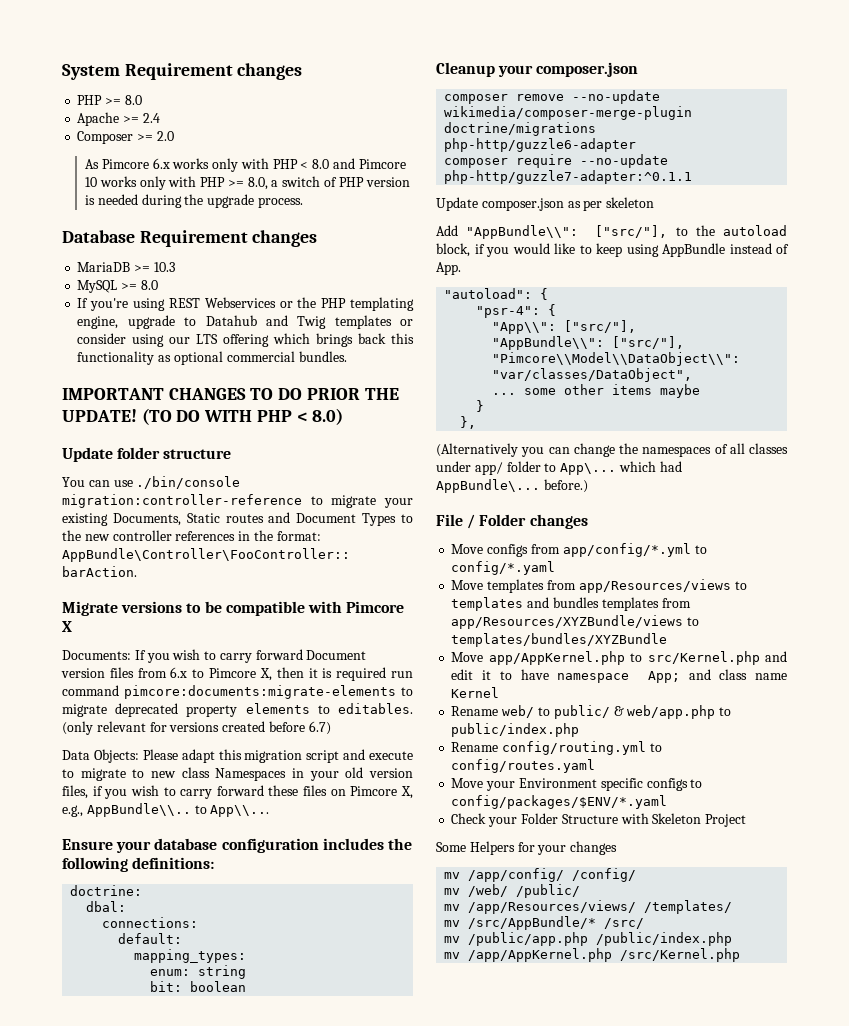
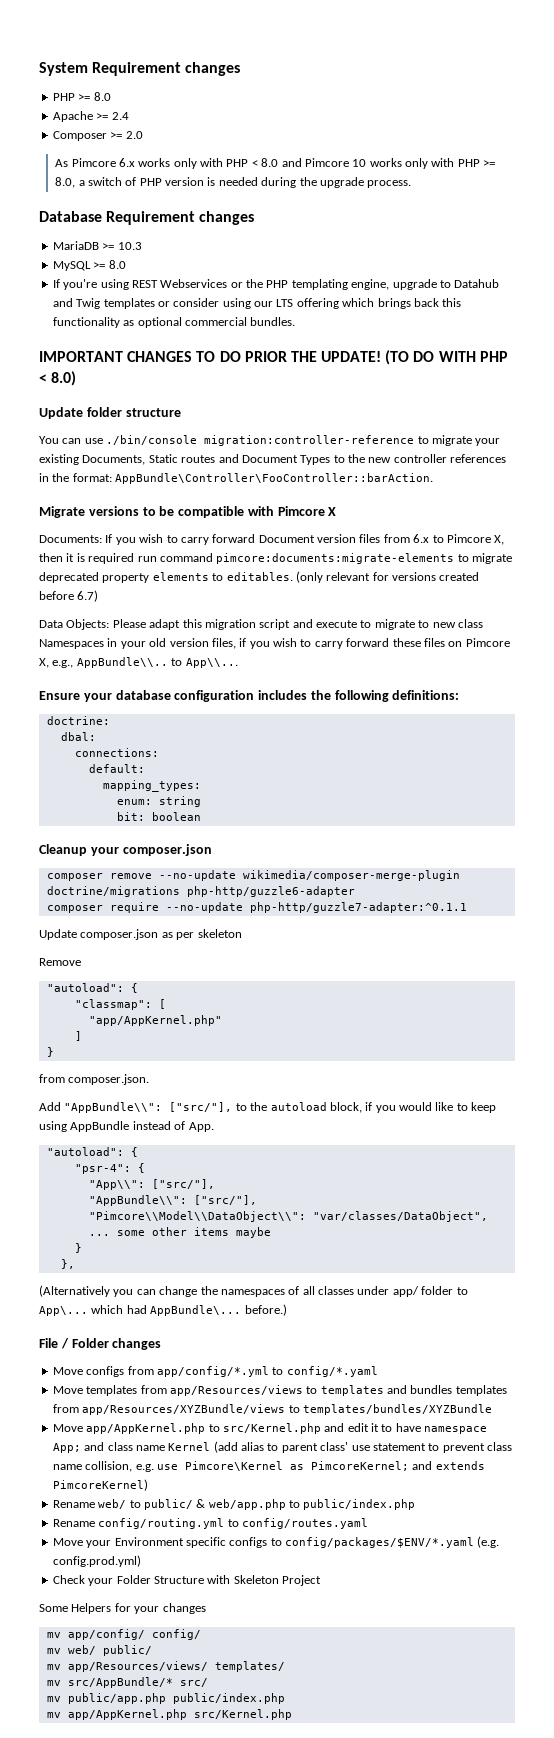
+ Remove
+ "autoload": {
+ "classmap": [
+ "app/AppKernel.php"
+ ]
+ }
+ from composer.json.
- Move app/AppKernel.php to src/Kernel.php and edit it to have namespace App; and class name Kernel
+ Move app/AppKernel.php to src/Kernel.php and edit it to have namespace App; and class name Kernel (add alias to parent class' use statement to prevent class name collision, e.g. use Pimcore\Kernel as PimcoreKernel; and extends PimcoreKernel)
- Move your Environment specific configs to config/packages/$ENV/*.yaml
+ Move your Environment specific configs to config/packages/$ENV/*.yaml (e.g. config.prod.yml)
- mv /app/config/ /config/
- mv /web/ /public/
- mv /app/Resources/views/ /templates/
- mv /src/AppBundle/* /src/
- mv /public/app.php /public/index.php
- mv /app/AppKernel.php /src/Kernel.php
+ mv app/config/ config/
+ mv web/ public/
+ mv app/Resources/views/ templates/
+ mv src/AppBundle/* src/
+ mv public/app.php public/index.php
+ mv app/AppKernel.php src/Kernel.php

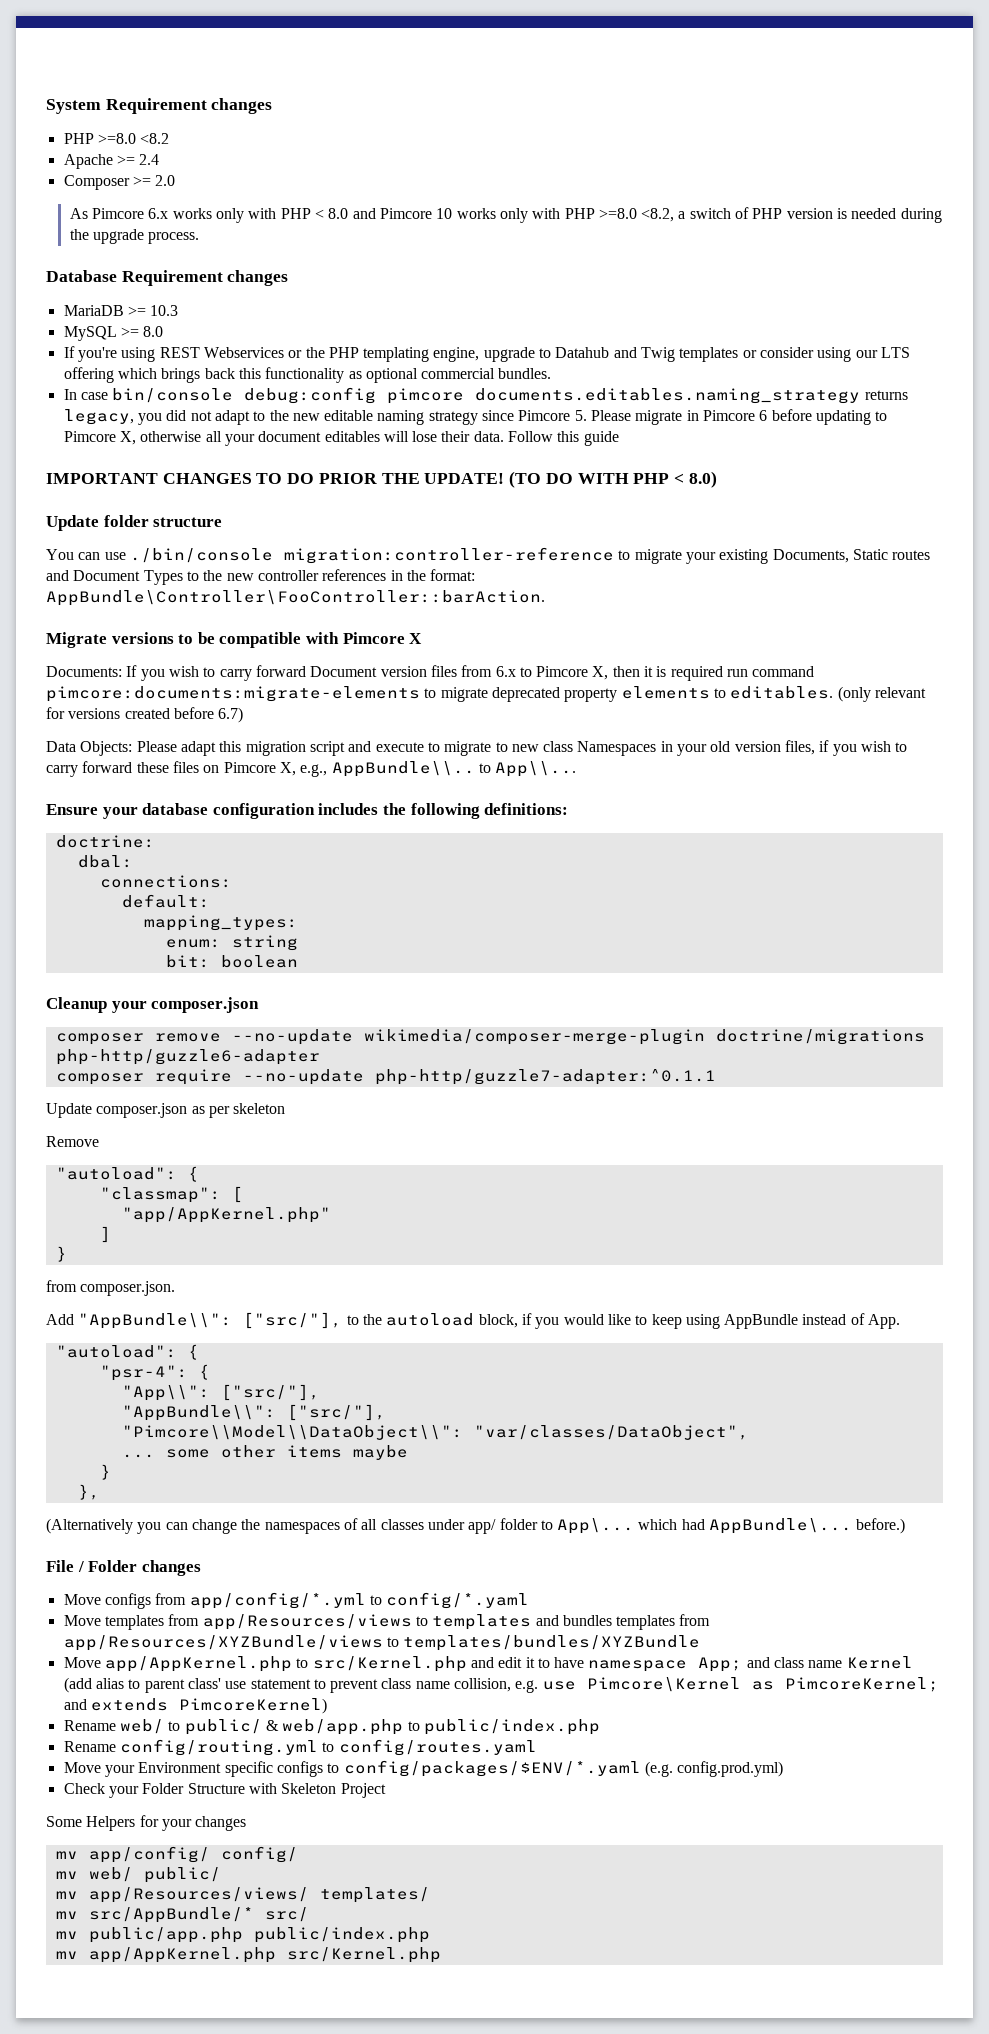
- PHP >= 8.0
+ PHP >=8.0 <8.2
- As Pimcore 6.x works only with PHP < 8.0 and Pimcore 10 works only with PHP >= 8.0, a switch of PHP version is needed during the upgrade process.
+ As Pimcore 6.x works only with PHP < 8.0 and Pimcore 10 works only with PHP >=8.0 <8.2, a switch of PHP version is needed during the upgrade process.
+ In case bin/console debug:config pimcore documents.editables.naming_strategy returns legacy, you did not adapt to the new editable naming strategy since Pimcore 5. Please migrate in Pimcore 6 before updating to Pimcore X, otherwise all your document editables will lose their data. Follow this guide

